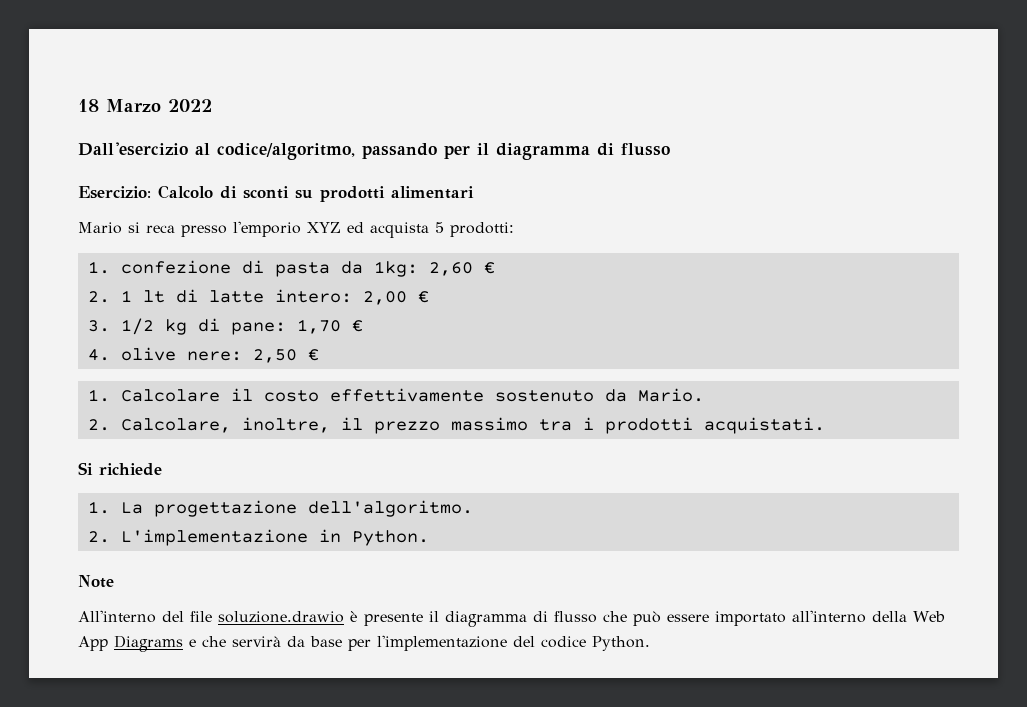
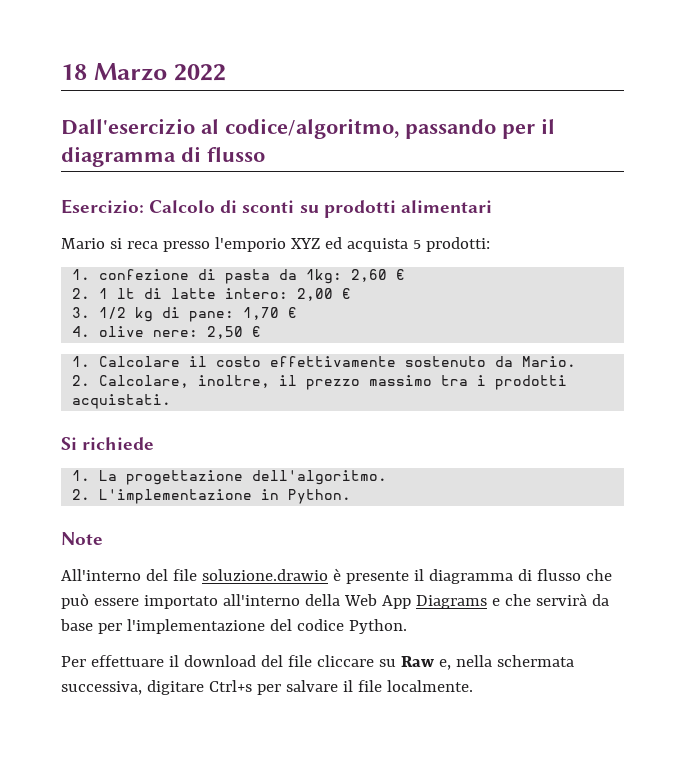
+ Per effettuare il download del file cliccare su Raw e, nella schermata successiva, digitare Ctrl+s per salvare il file localmente.

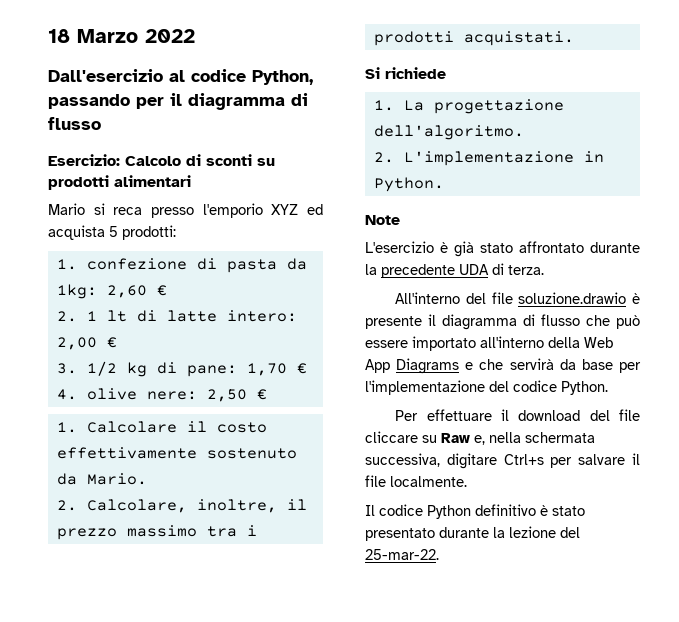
- Dall'esercizio al codice/algoritmo, passando per il diagramma di flusso
+ Dall'esercizio al codice Python, passando per il diagramma di flusso
+ L'esercizio è già stato affrontato durante la precedente UDA di terza.
+ Il codice Python definitivo è stato presentato durante la lezione del 25-mar-22.

